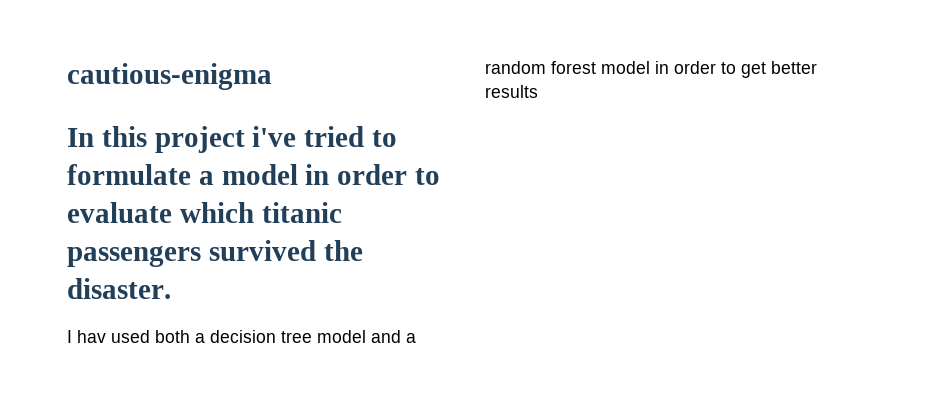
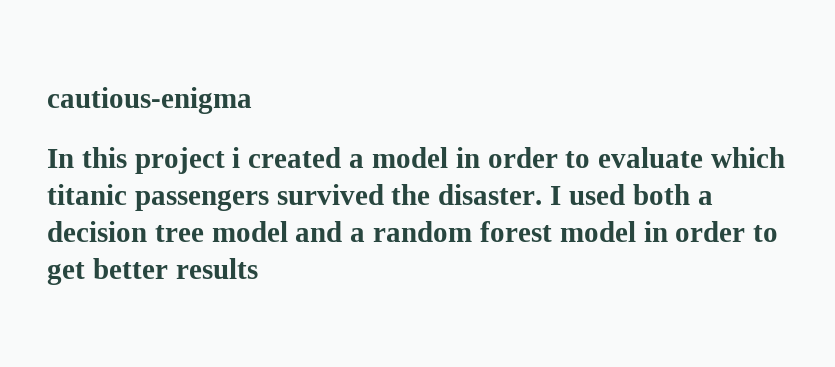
- In this project i've tried to formulate a model in order to evaluate which titanic passengers survived the disaster.
- I hav used both a decision tree model and a random forest model in order to get better results
+ In this project i created a model in order to evaluate which titanic passengers survived the disaster. I used both a decision tree model and a random forest model in order to get better results

